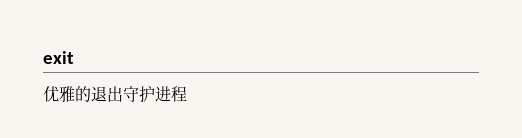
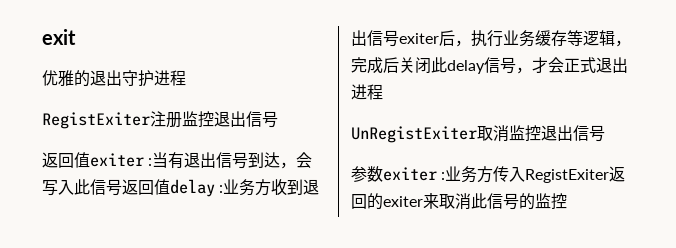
+ RegistExiter注册监控退出信号
+ 返回值exiter :当有退出信号到达，会写入此信号返回值delay :业务方收到退出信号exiter后，执行业务缓存等逻辑，完成后关闭此delay信号，才会正式退出进程
+ UnRegistExiter取消监控退出信号
+ 参数exiter :业务方传入RegistExiter返回的exiter来取消此信号的监控

